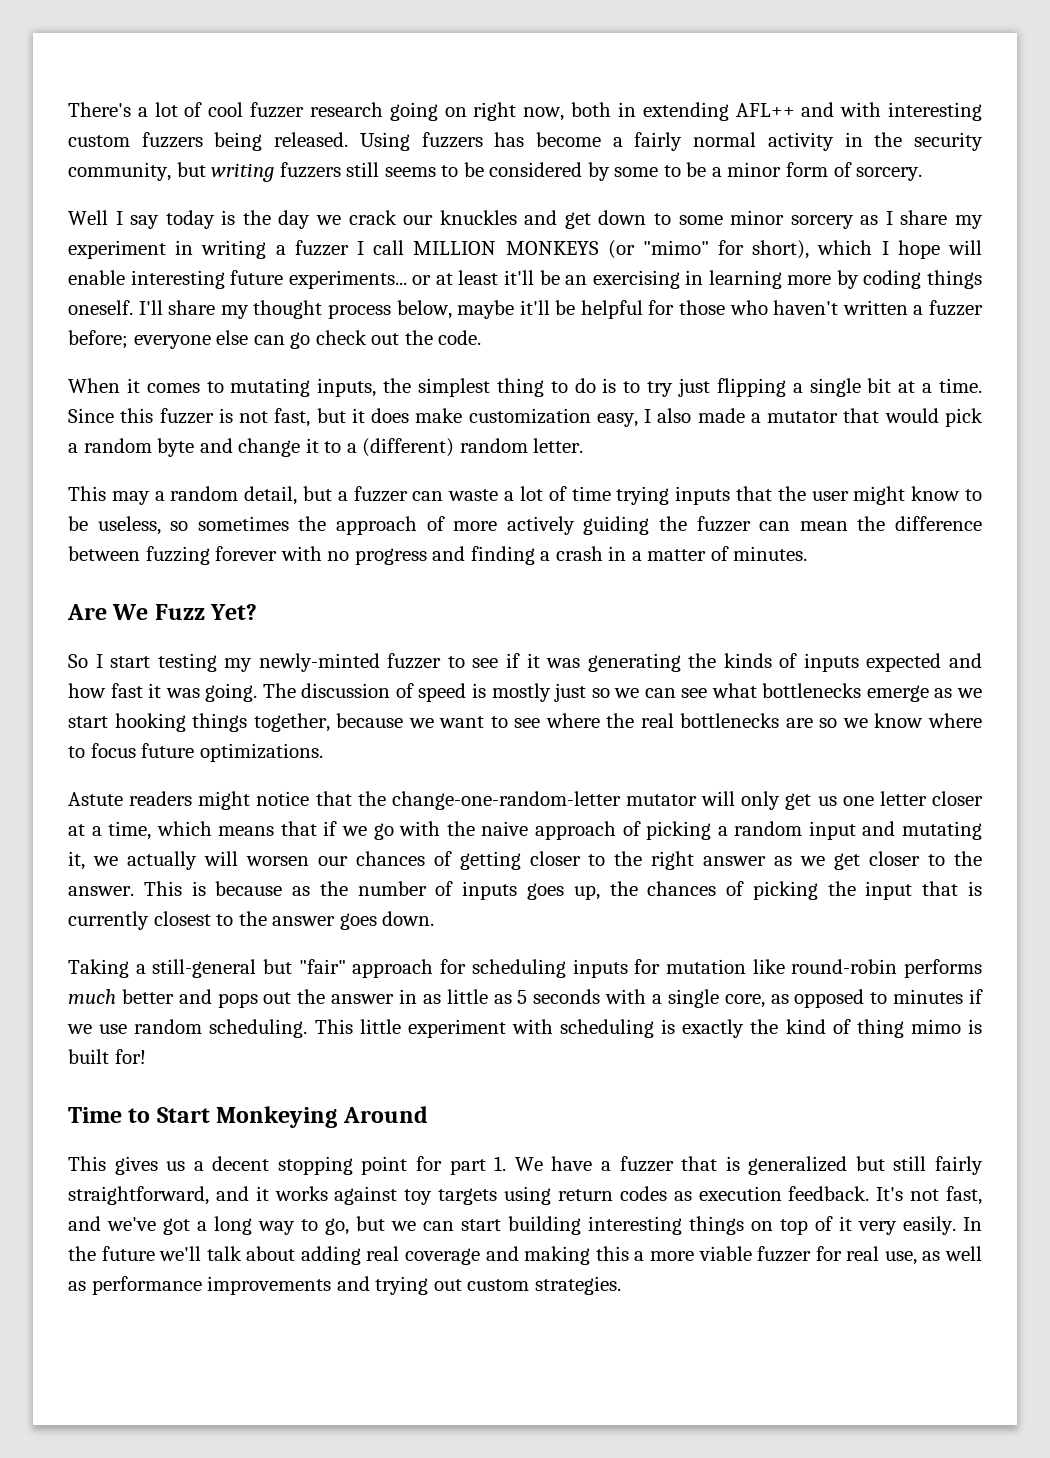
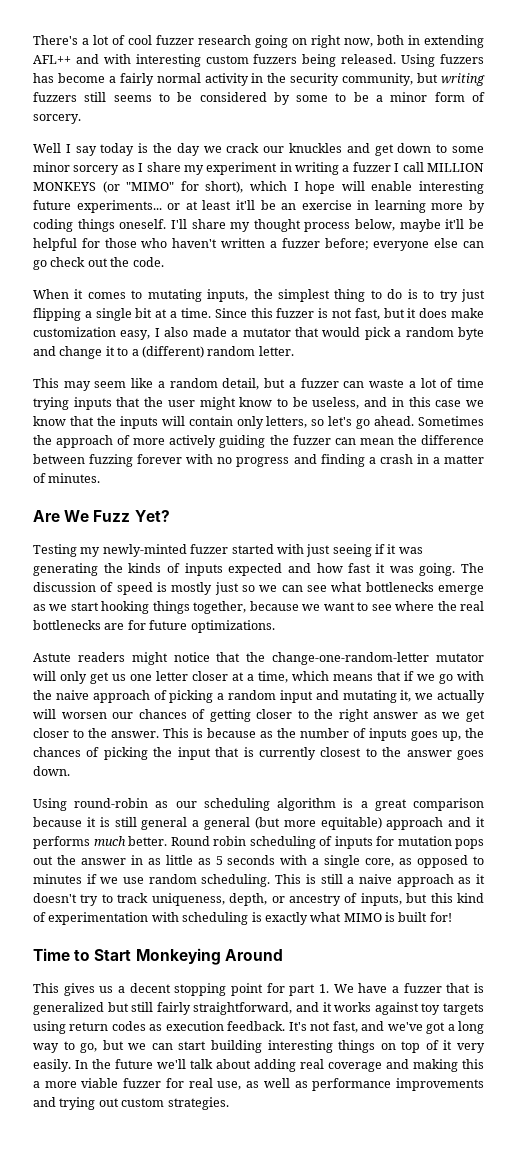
- Well I say today is the day we crack our knuckles and get down to some minor sorcery as I share my experiment in writing a fuzzer I call MILLION MONKEYS (or "mimo" for short), which I hope will enable interesting future experiments... or at least it'll be an exercising in learning more by coding things oneself.
+ Well I say today is the day we crack our knuckles and get down to some minor sorcery as I share my experiment in writing a fuzzer I call MILLION MONKEYS (or "MIMO" for short), which I hope will enable interesting future experiments... or at least it'll be an exercise in learning more by coding things oneself.
- This may a random detail, but a fuzzer can waste a lot of time trying inputs that the user might know to be useless, so sometimes the approach of more actively guiding the fuzzer can mean the difference between fuzzing forever with no progress and finding a crash in a matter of minutes.
+ This may seem like a random detail, but a fuzzer can waste a lot of time trying inputs that the user might know to be useless, and in this case we know that the inputs will contain only letters, so let's go ahead. Sometimes the approach of more actively guiding the fuzzer can mean the difference between fuzzing forever with no progress and finding a crash in a matter of minutes.
- So I start testing my newly-minted fuzzer to see if it was generating the kinds of inputs expected and how fast it was going.
+ Testing my newly-minted fuzzer started with just seeing if it was generating the kinds of inputs expected and how fast it was going.
- The discussion of speed is mostly just so we can see what bottlenecks emerge as we start hooking things together, because we want to see where the real bottlenecks are so we know where to focus future optimizations.
+ The discussion of speed is mostly just so we can see what bottlenecks emerge as we start hooking things together, because we want to see where the real bottlenecks are for future optimizations.
- Taking a still-general but "fair" approach for scheduling inputs for mutation like round-robin performs much better and pops out the answer in as little as 5 seconds with a single core, as opposed to minutes if we use random scheduling.
+ Using round-robin as our scheduling algorithm is a great comparison because it is still general a general (but more equitable) approach and it performs much better. Round robin scheduling of inputs for mutation pops out the answer in as little as 5 seconds with a single core, as opposed to minutes if we use random scheduling.
- This little experiment with scheduling is exactly the kind of thing mimo is built for!
+ This is still a naive approach as it doesn't try to track uniqueness, depth, or ancestry of inputs, but this kind of experimentation with scheduling is exactly what MIMO is built for!

